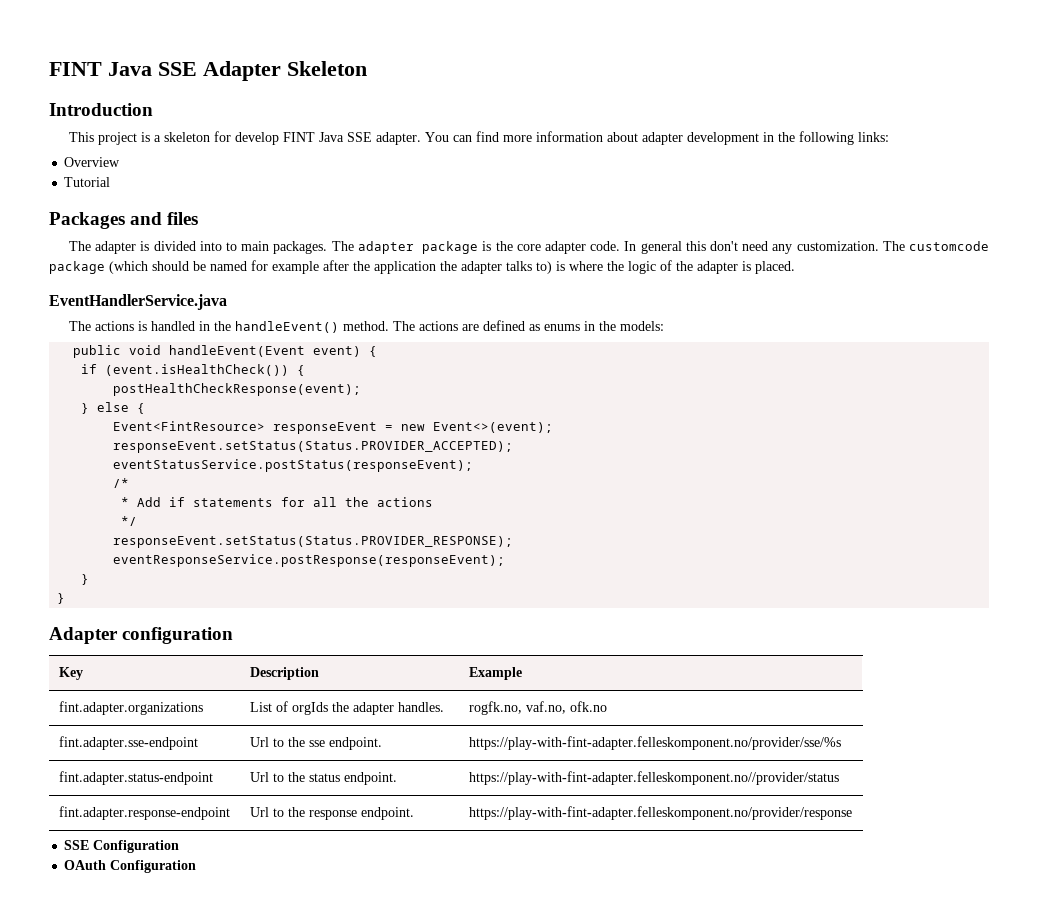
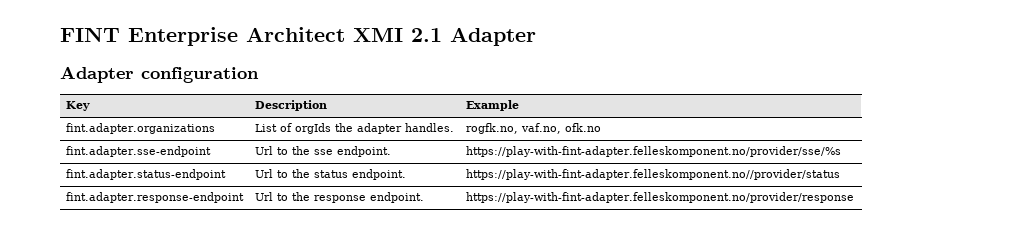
- FINT Java SSE Adapter Skeleton
- Introduction
- This project is a skeleton for develop FINT Java SSE adapter. You can find more information about adapter development in the following links:
- Overview
- Tutorial
- Packages and files
- The adapter is divided into to main packages. The adapter package is the core adapter code. In general this don't need any customization. The customcode package (which should be named for example after the application the adapter talks to) is where the logic of the adapter is placed.
- EventHandlerService.java
- The actions is handled in the handleEvent() method. The actions are defined as enums in the models:
- public void handleEvent(Event event) {
- if (event.isHealthCheck()) {
- postHealthCheckResponse(event);
- } else {
- Event<FintResource> responseEvent = new Event<>(event);
- responseEvent.setStatus(Status.PROVIDER_ACCEPTED);
- eventStatusService.postStatus(responseEvent);
- /*
- * Add if statements for all the actions
- */
- responseEvent.setStatus(Status.PROVIDER_RESPONSE);
- eventResponseService.postResponse(responseEvent);
- }
- }
+ FINT Enterprise Architect XMI 2.1 Adapter
- SSE Configuration
- OAuth Configuration

